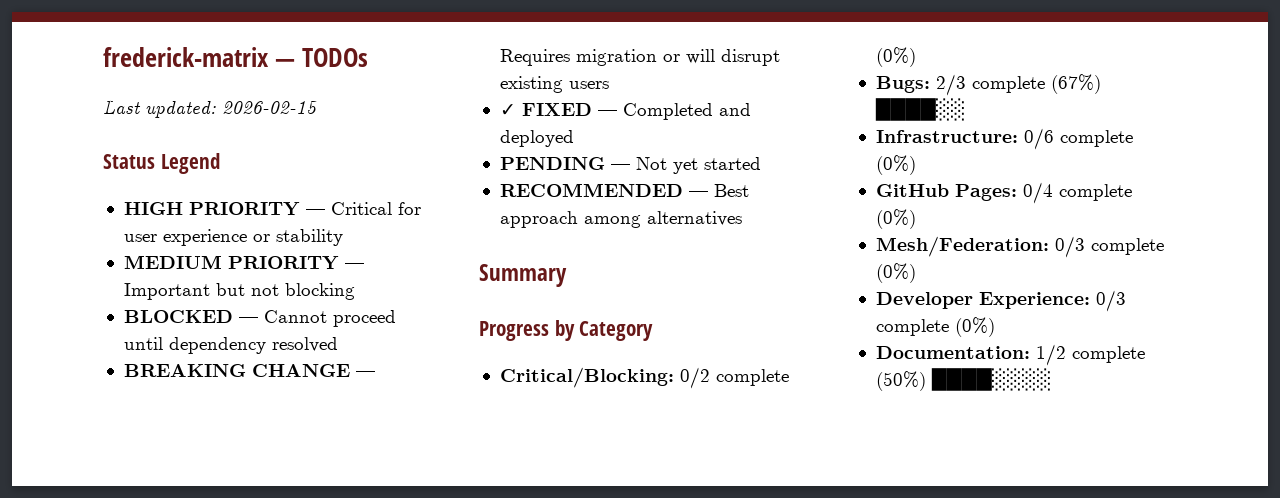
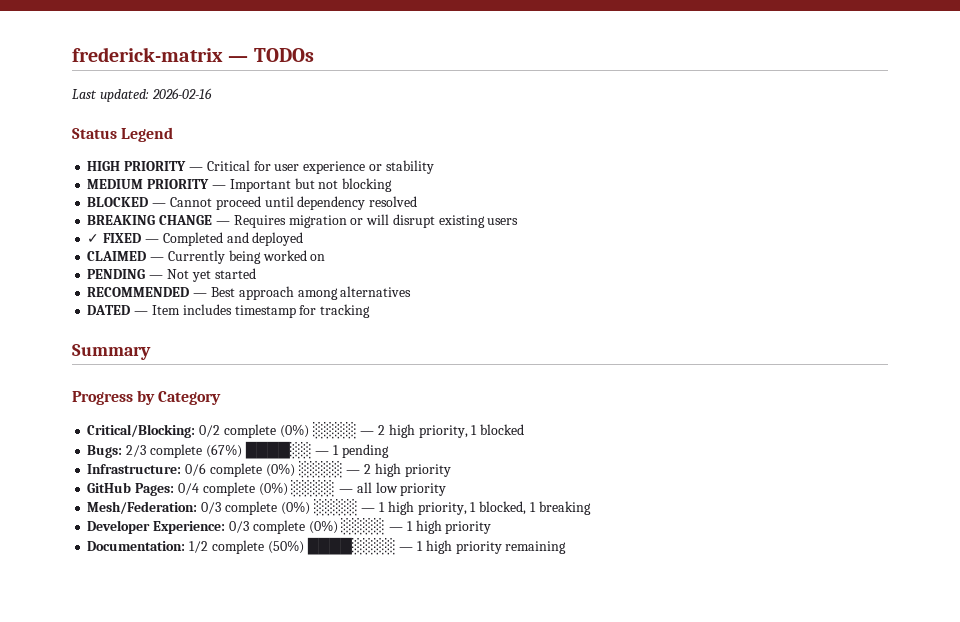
- Last updated: 2026-02-15
+ Last updated: 2026-02-16
+ CLAIMED — Currently being worked on
+ DATED — Item includes timestamp for tracking
- Critical/Blocking: 0/2 complete (0%)
+ Critical/Blocking: 0/2 complete (0%) ░░░░ — 2 high priority, 1 blocked
- Bugs: 2/3 complete (67%) ████░░
+ Bugs: 2/3 complete (67%) ████░░ — 1 pending
- Infrastructure: 0/6 complete (0%)
+ Infrastructure: 0/6 complete (0%) ░░░░ — 2 high priority
- GitHub Pages: 0/4 complete (0%)
+ GitHub Pages: 0/4 complete (0%) ░░░░ — all low priority
- Mesh/Federation: 0/3 complete (0%)
+ Mesh/Federation: 0/3 complete (0%) ░░░░ — 1 high priority, 1 blocked, 1 breaking
- Developer Experience: 0/3 complete (0%)
+ Developer Experience: 0/3 complete (0%) ░░░░ — 1 high priority
- Documentation: 1/2 complete (50%) ████░░░░
+ Documentation: 1/2 complete (50%) ████░░░░ — 1 high priority remaining

